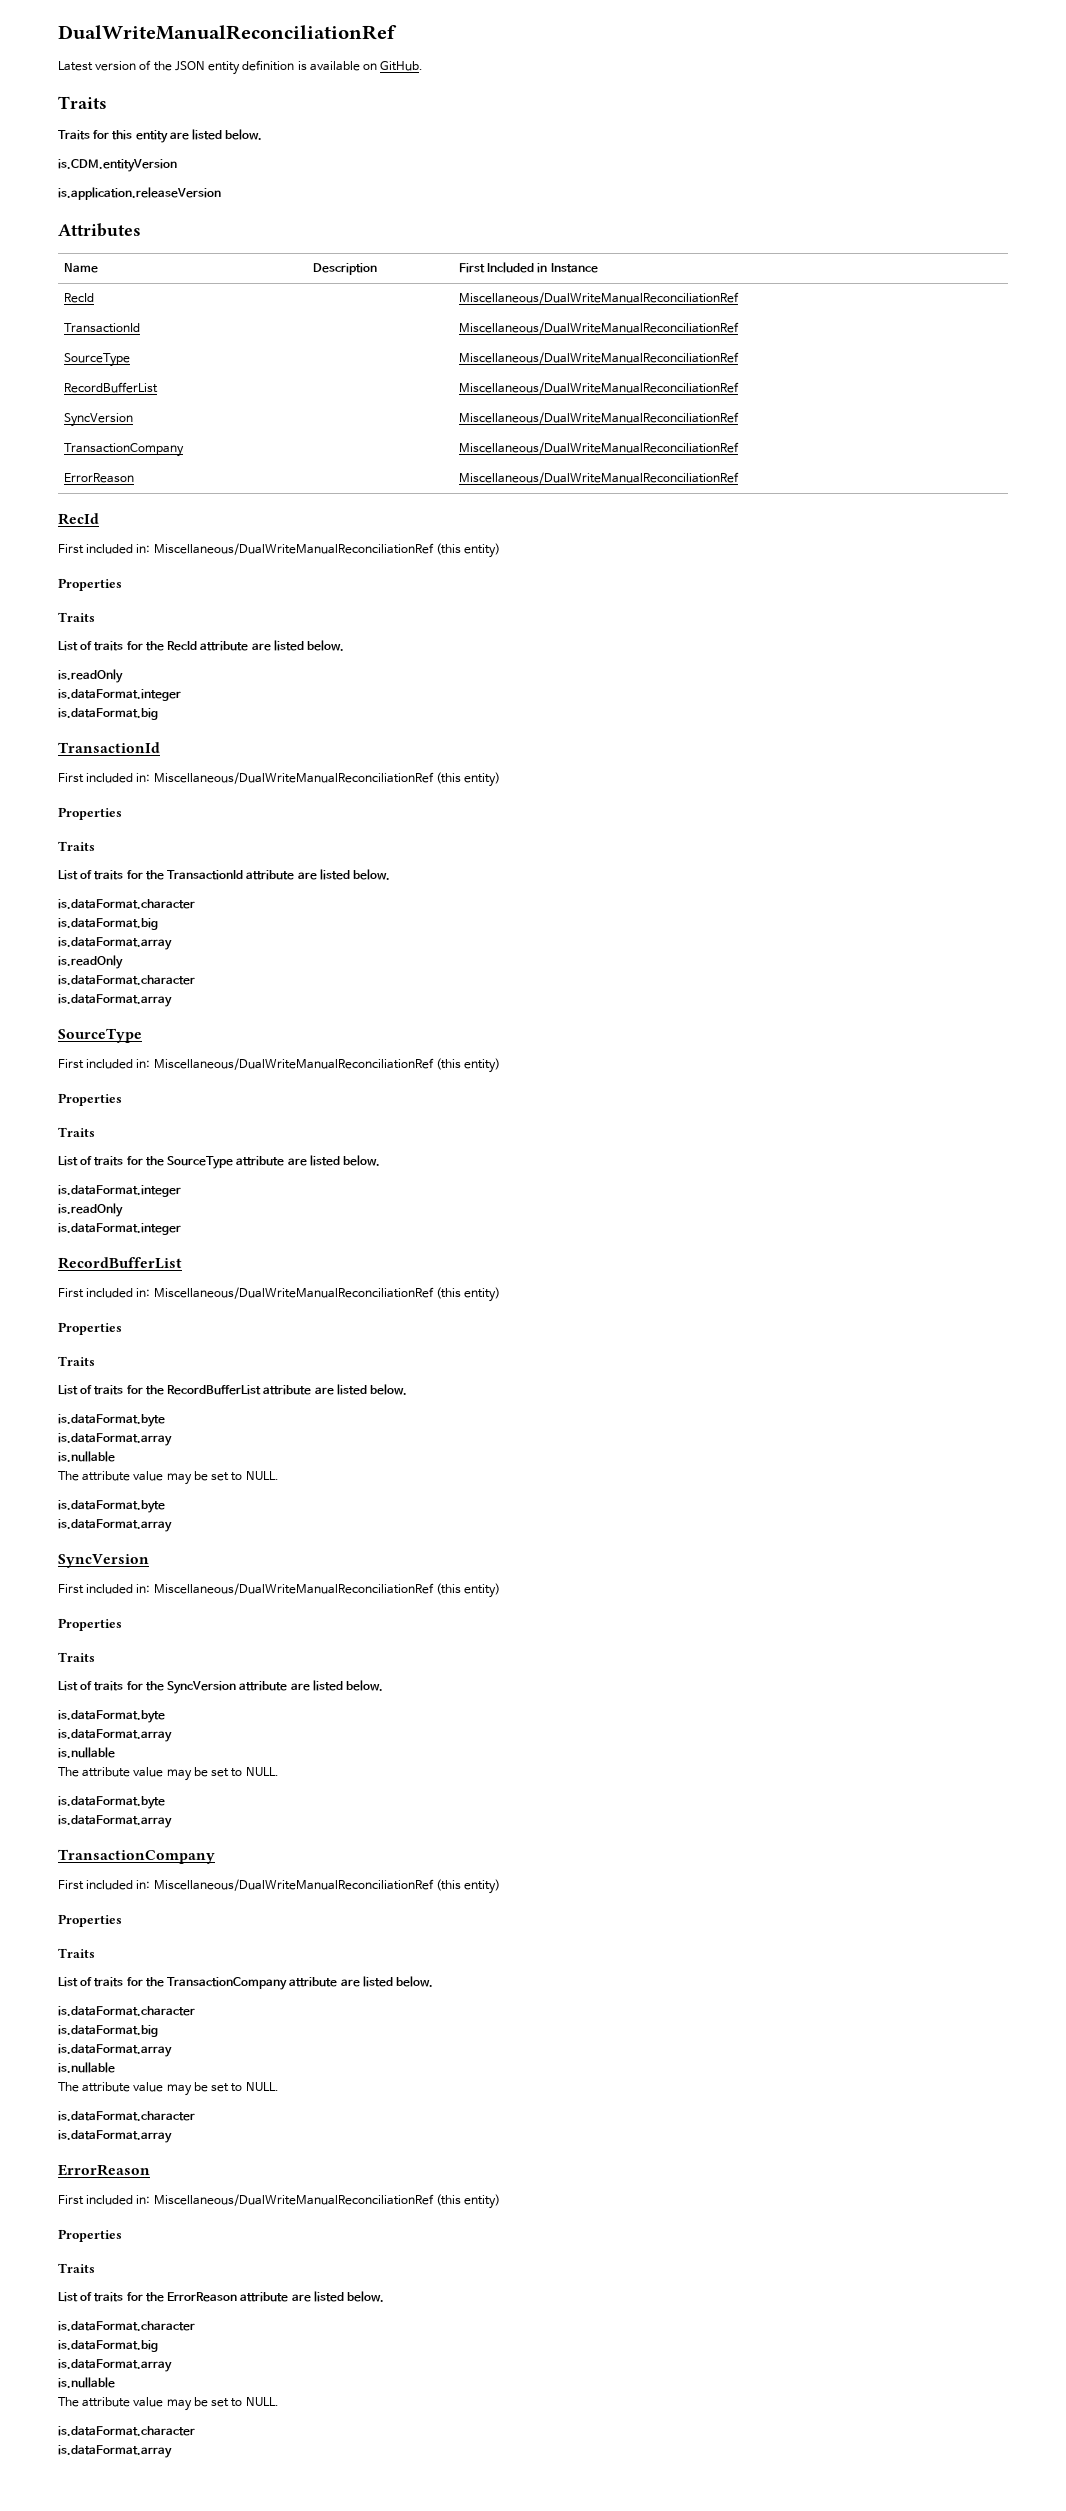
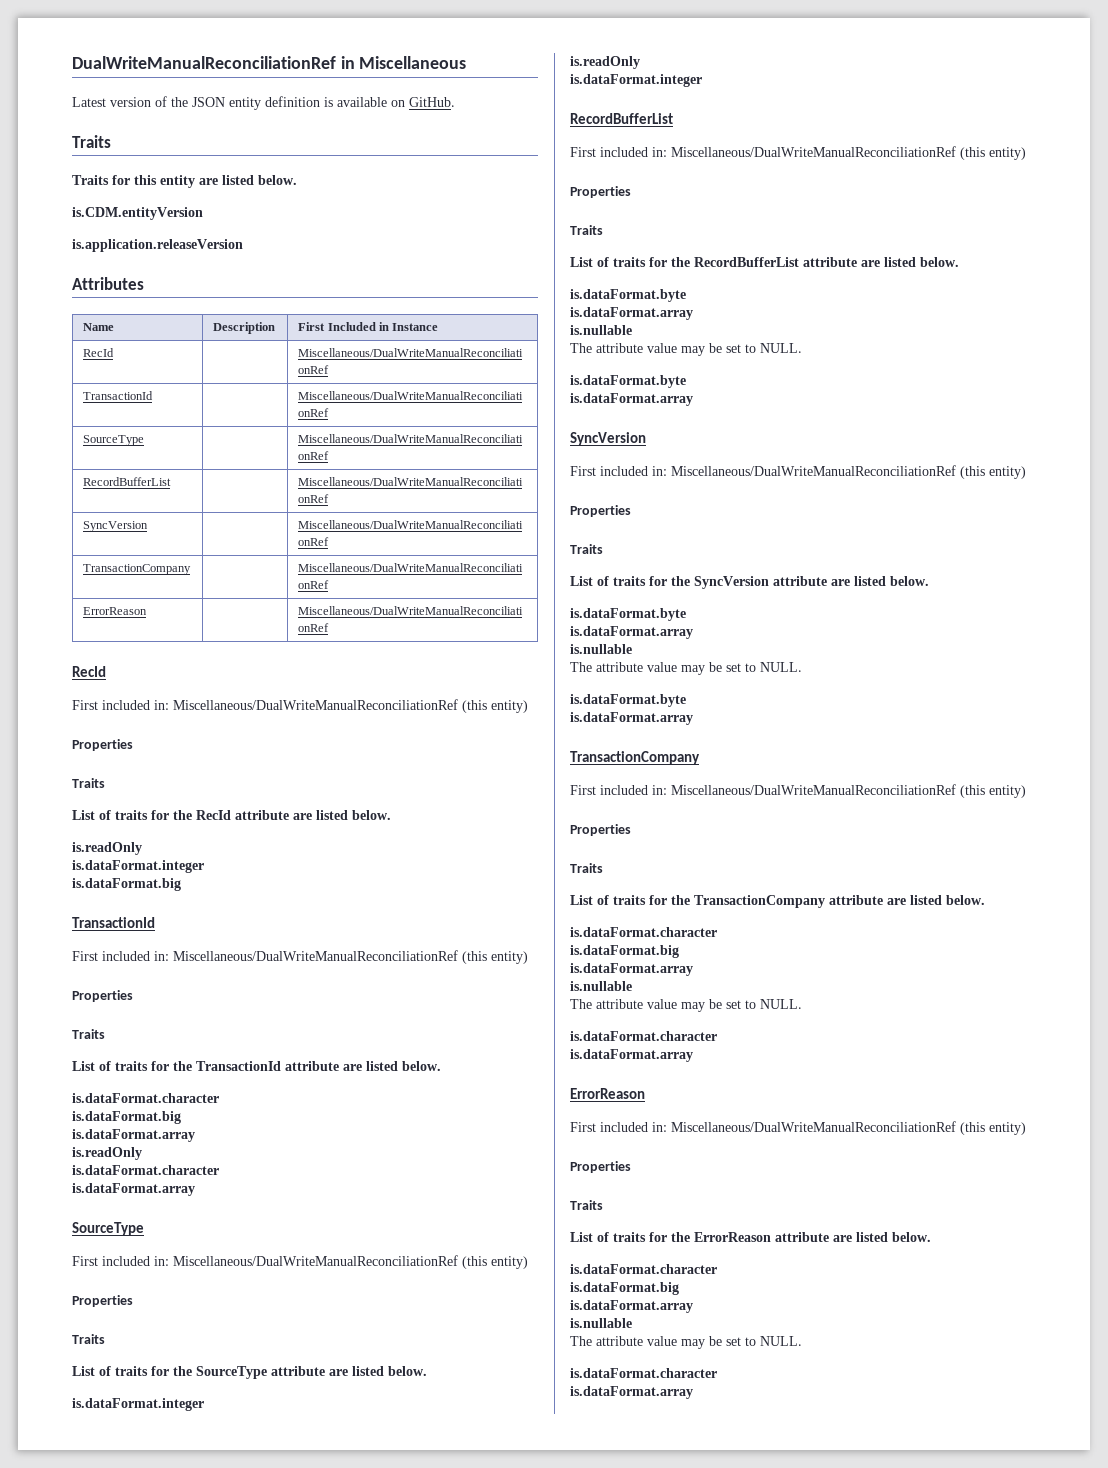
- DualWriteManualReconciliationRef
+ DualWriteManualReconciliationRef in Miscellaneous

